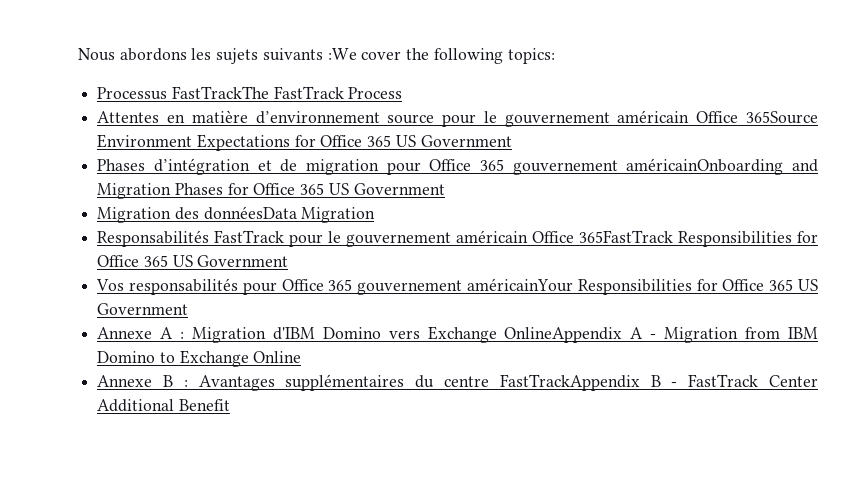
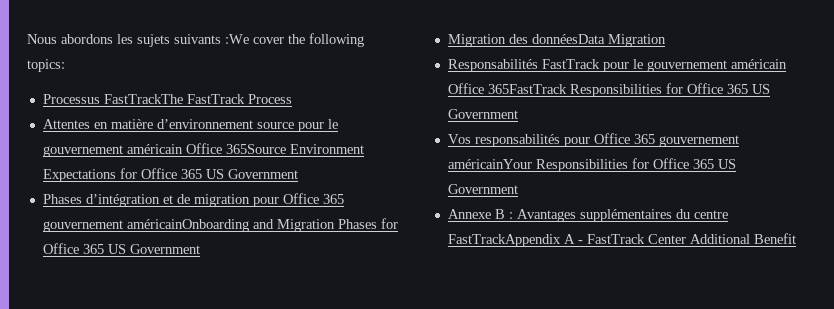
- Annexe A : Migration d'IBM Domino vers Exchange OnlineAppendix A - Migration from IBM Domino to Exchange Online
- Annexe B : Avantages supplémentaires du centre FastTrackAppendix B - FastTrack Center Additional Benefit
+ Annexe B : Avantages supplémentaires du centre FastTrackAppendix A - FastTrack Center Additional Benefit

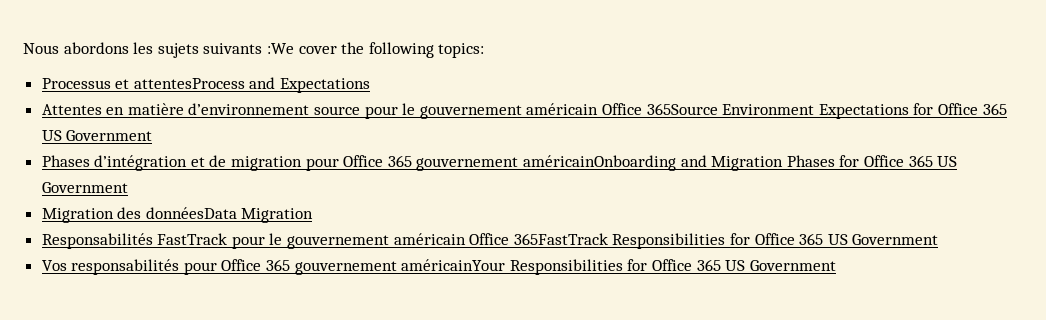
- Processus FastTrackThe FastTrack Process
+ Processus et attentesProcess and Expectations
- Annexe B : Avantages supplémentaires du centre FastTrackAppendix A - FastTrack Center Additional Benefit

